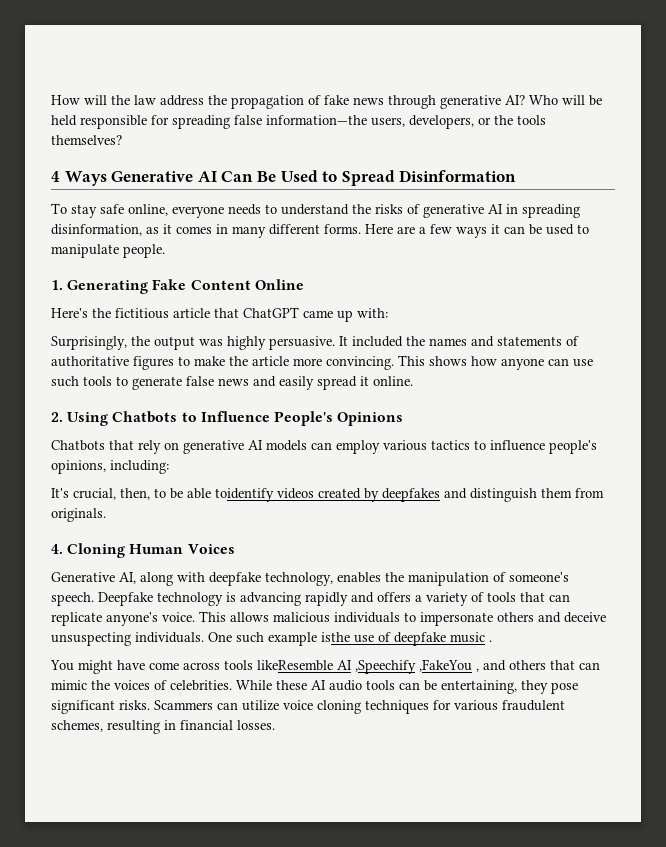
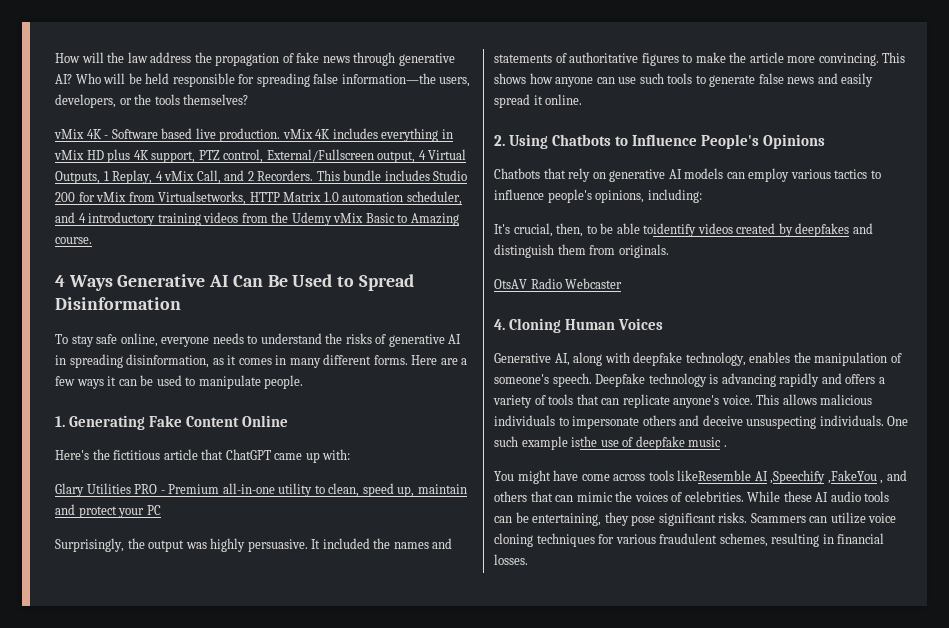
+ vMix 4K - Software based live production. vMix 4K includes everything in vMix HD plus 4K support, PTZ control, External/Fullscreen output, 4 Virtual Outputs, 1 Replay, 4 vMix Call, and 2 Recorders. This bundle includes Studio 200 for vMix from Virtualsetworks, HTTP Matrix 1.0 automation scheduler, and 4 introductory training videos from the Udemy vMix Basic to Amazing course.
+ Glary Utilities PRO - Premium all-in-one utility to clean, speed up, maintain and protect your PC
+ OtsAV Radio Webcaster

